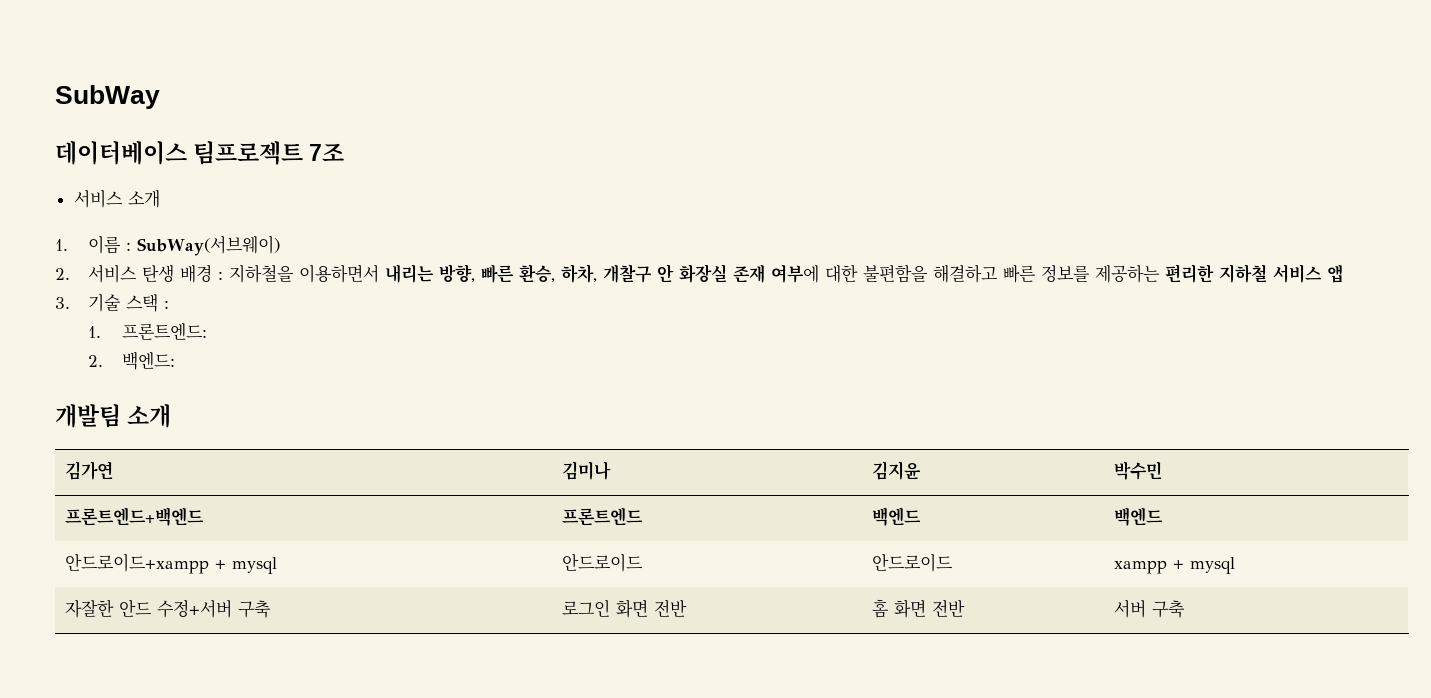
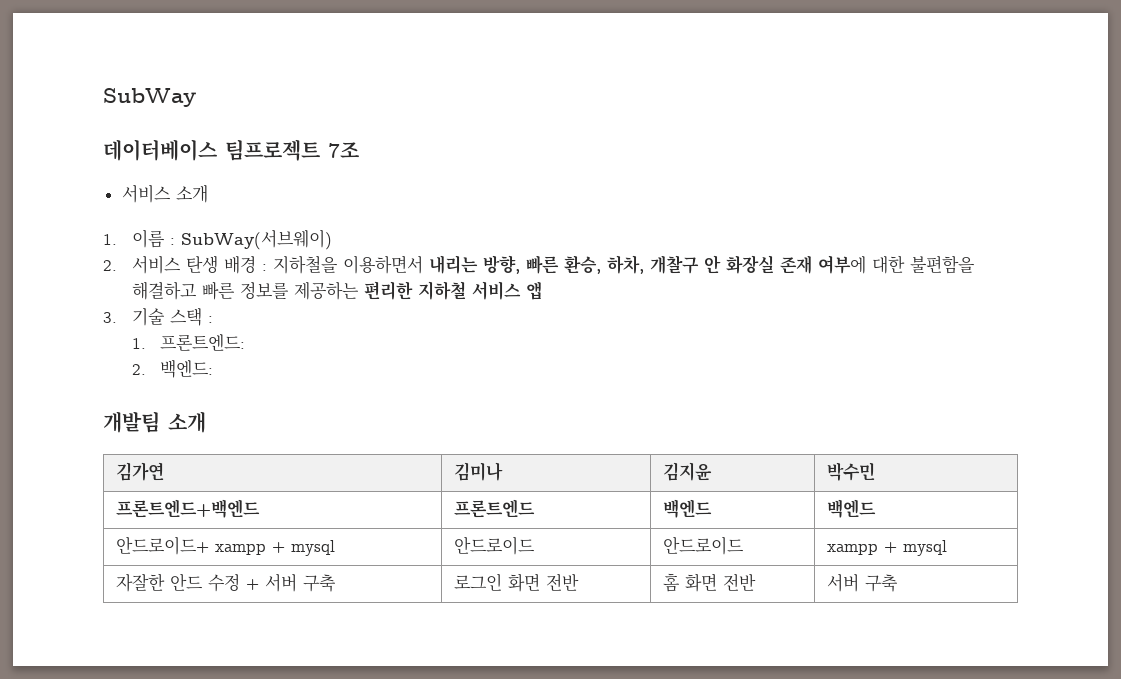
- 안드로이드+xampp + mysql | 안드로이드 | 안드로이드 | xampp + mysql
+ 안드로이드+ xampp + mysql | 안드로이드 | 안드로이드 | xampp + mysql
- 자잘한 안드 수정+서버 구축 | 로그인 화면 전반 | 홈 화면 전반 | 서버 구축
+ 자잘한 안드 수정 + 서버 구축 | 로그인 화면 전반 | 홈 화면 전반 | 서버 구축

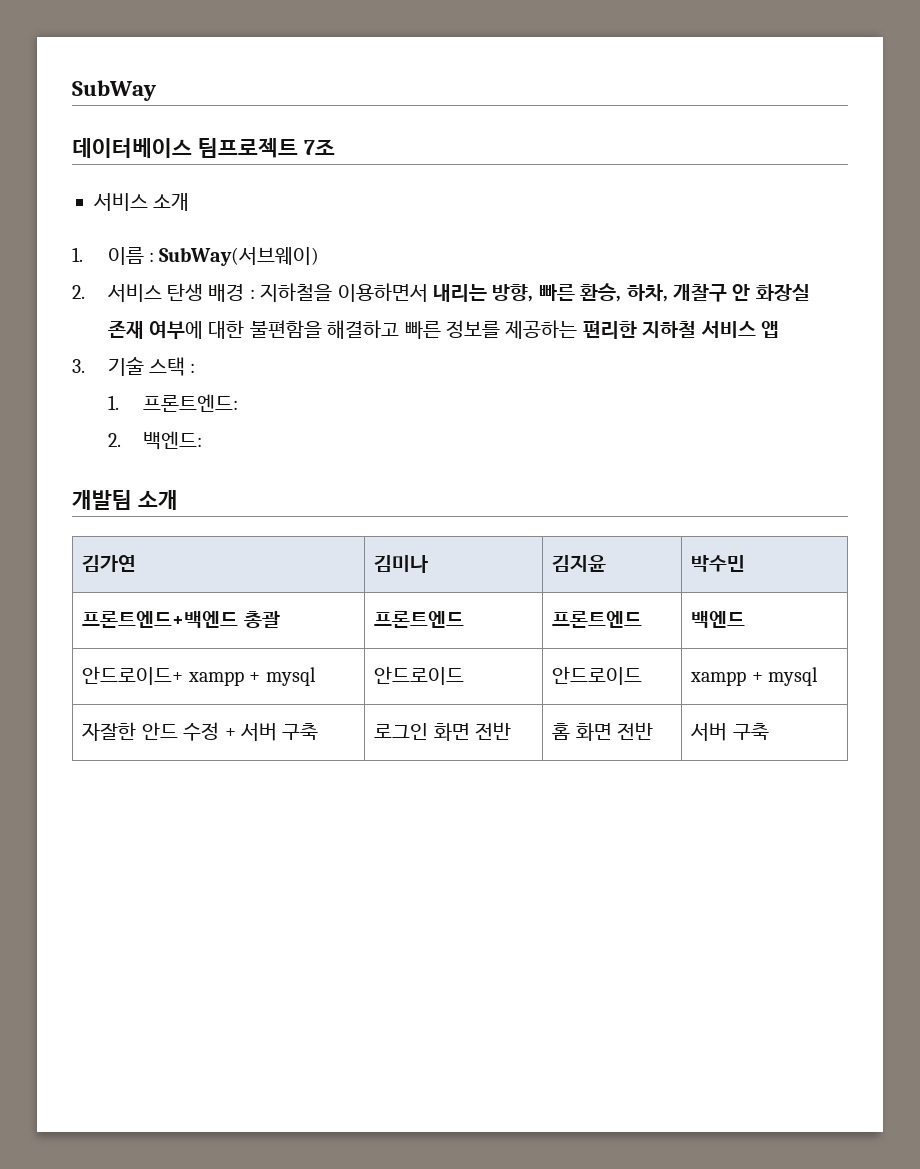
- 프론트엔드+백엔드 | 프론트엔드 | 백엔드 | 백엔드
+ 프론트엔드+백엔드 총괄 | 프론트엔드 | 프론트엔드 | 백엔드

